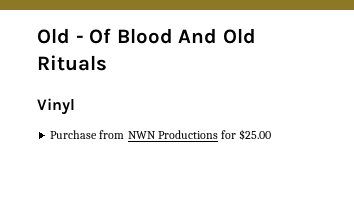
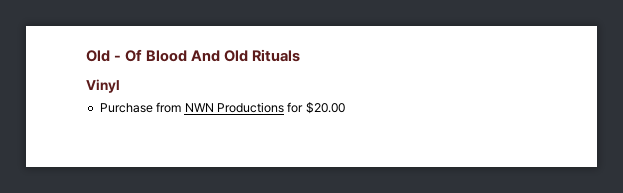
- Purchase from NWN Productions for $25.00
+ Purchase from NWN Productions for $20.00

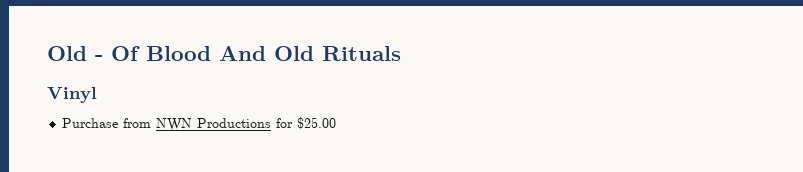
- Purchase from NWN Productions for $20.00
+ Purchase from NWN Productions for $25.00

